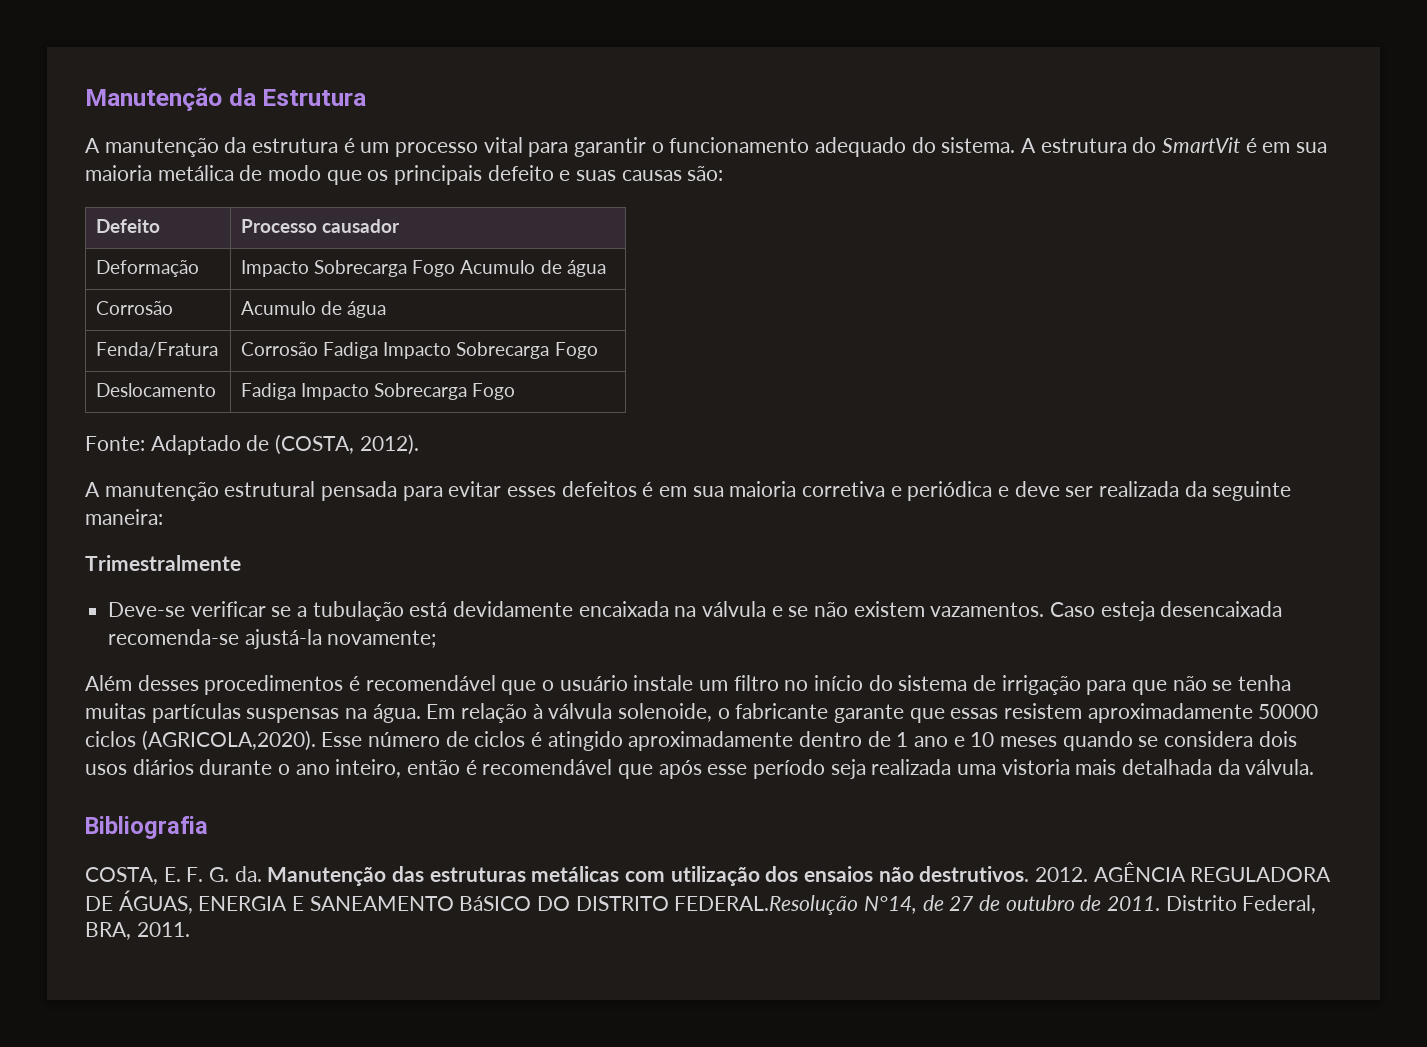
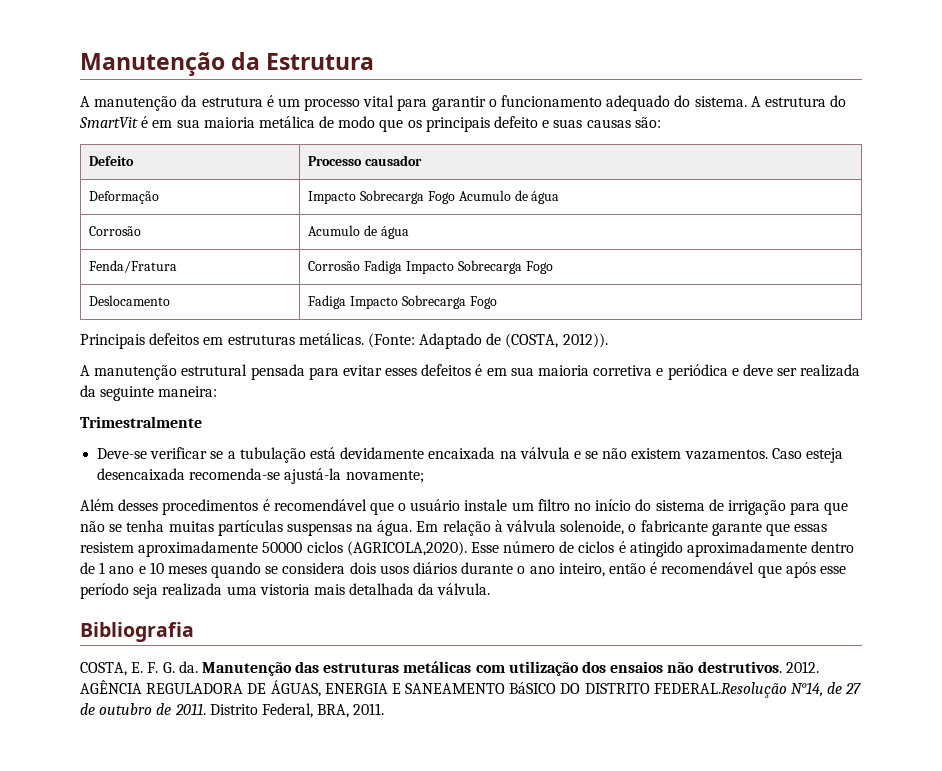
- Fonte: Adaptado de (COSTA, 2012).
+ Principais defeitos em estruturas metálicas. (Fonte: Adaptado de (COSTA, 2012)).

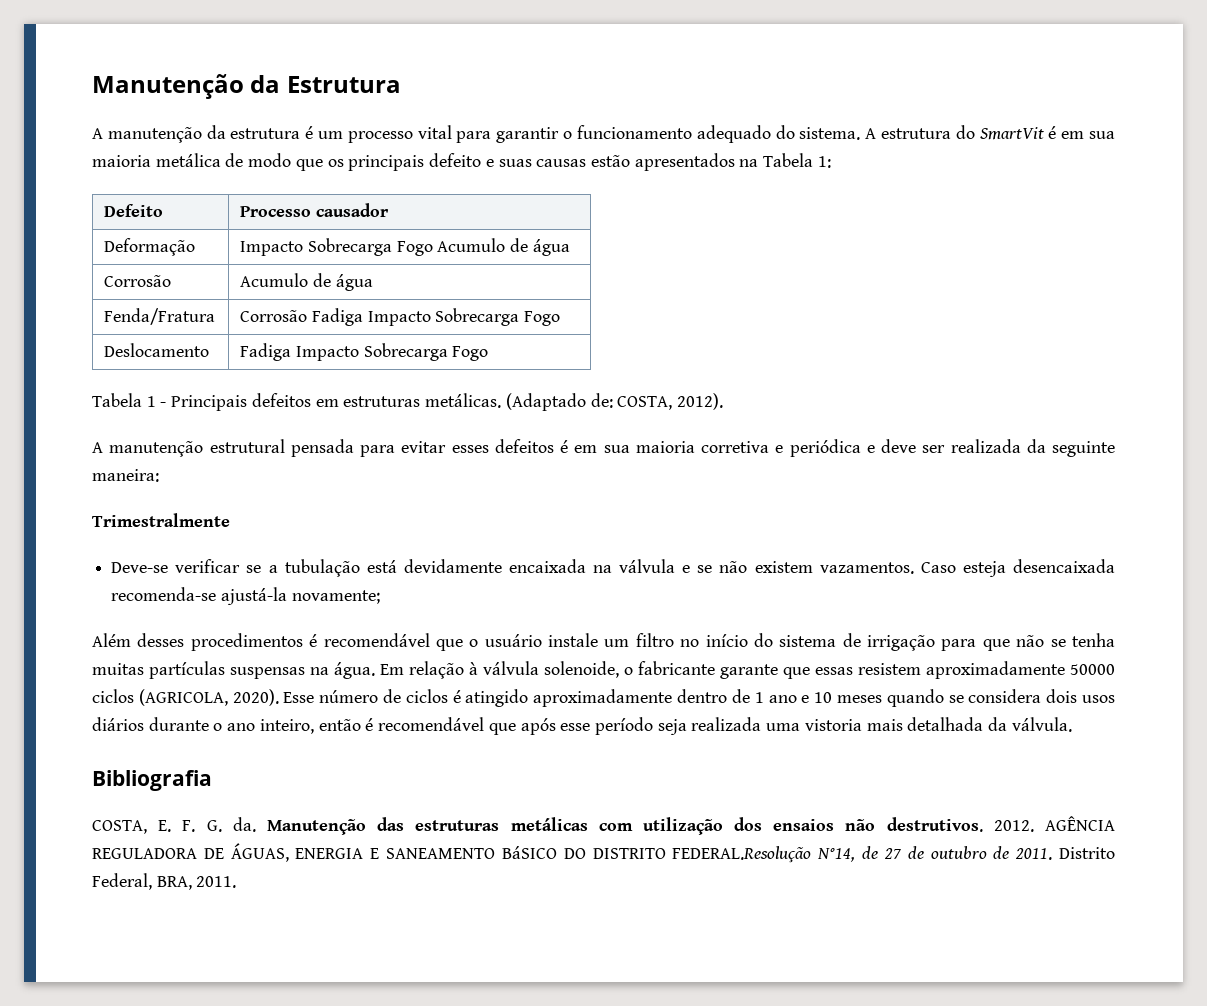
- A estrutura do SmartVit é em sua maioria metálica de modo que os principais defeito e suas causas são:
+ A estrutura do SmartVit é em sua maioria metálica de modo que os principais defeito e suas causas estão apresentados na Tabela 1:
- Principais defeitos em estruturas metálicas.
+ Tabela 1 - Principais defeitos em estruturas metálicas.
- (Fonte: Adaptado de (COSTA, 2012)).
+ (Adaptado de: COSTA, 2012).
- Em relação à válvula solenoide, o fabricante garante que essas resistem aproximadamente 50000 ciclos (AGRICOLA,2020).
+ Em relação à válvula solenoide, o fabricante garante que essas resistem aproximadamente 50000 ciclos (AGRICOLA, 2020).

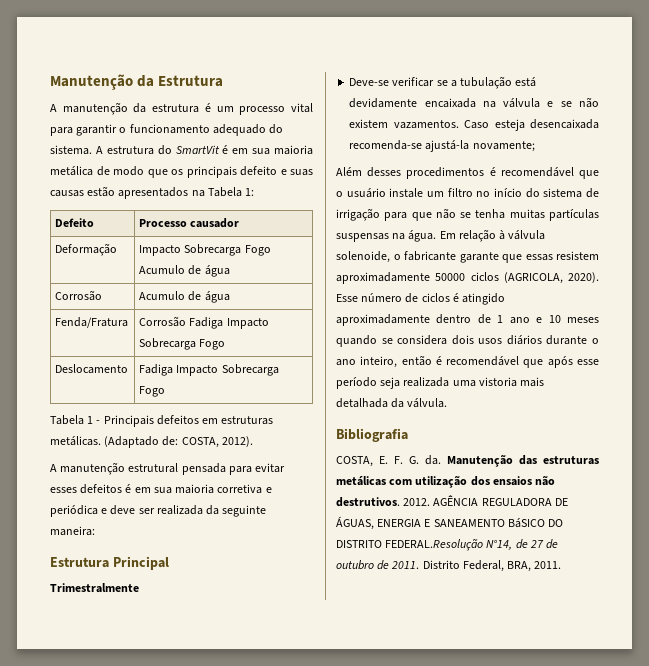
+ Estrutura Principal

